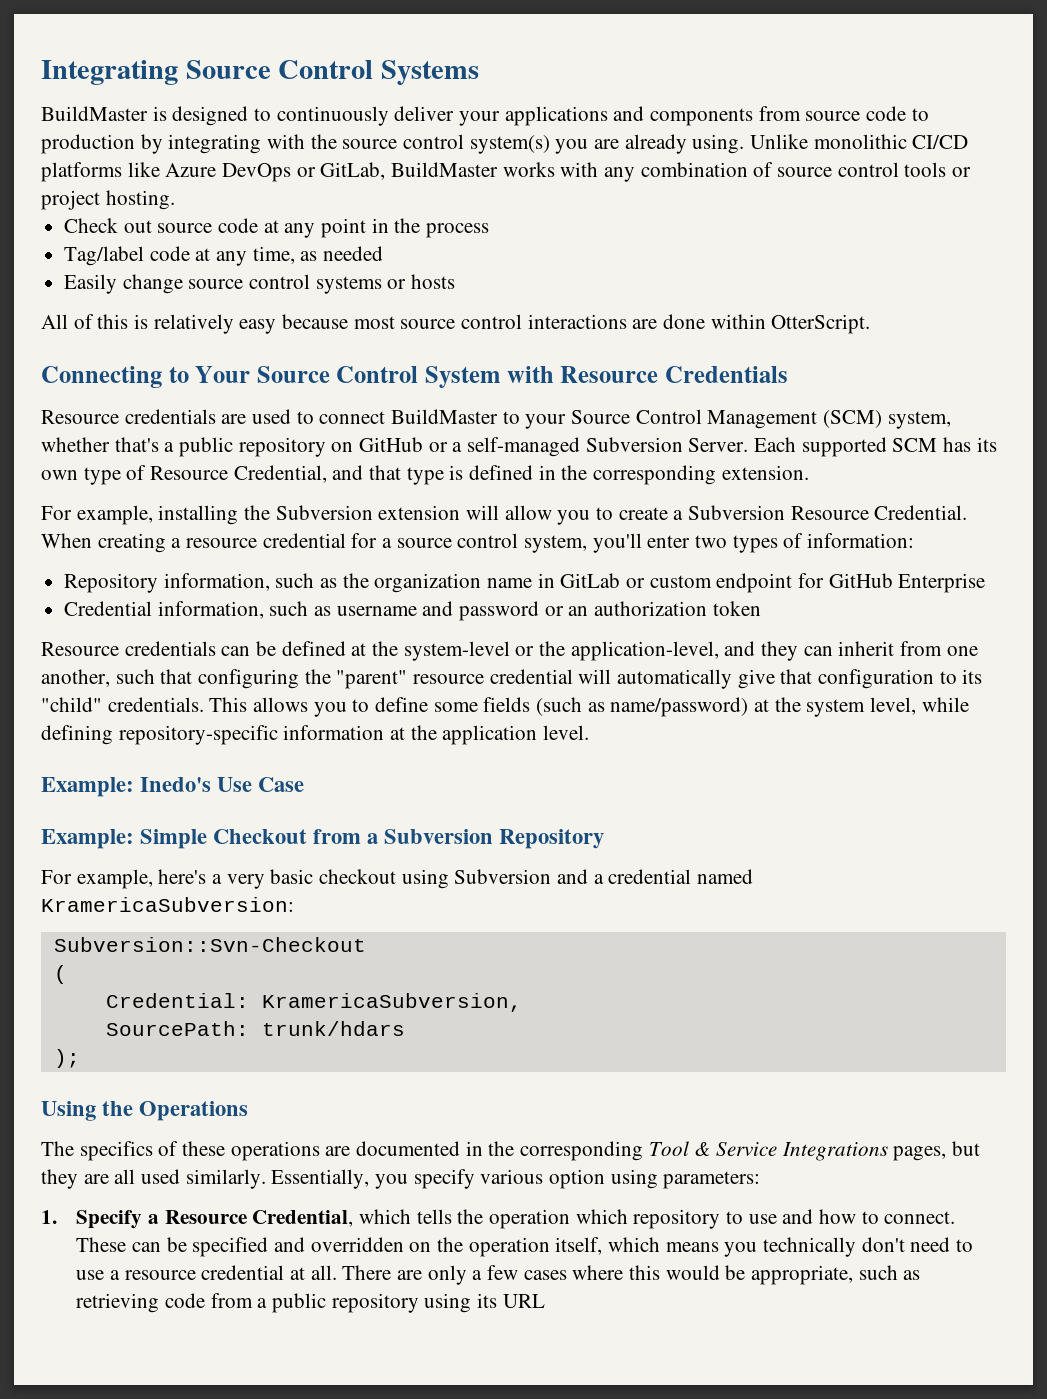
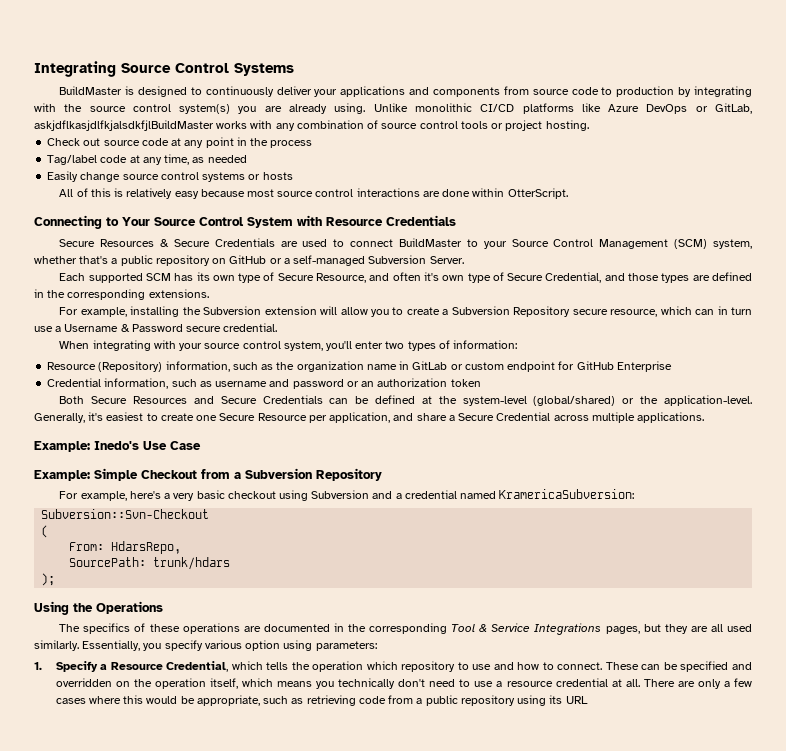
- Unlike monolithic CI/CD platforms like Azure DevOps or GitLab, BuildMaster works with any combination of source control tools or project hosting.
+ Unlike monolithic CI/CD platforms like Azure DevOps or GitLab, askjdflkasjdlfkjalsdkfjlBuildMaster works with any combination of source control tools or project hosting.
- Resource credentials are used to connect BuildMaster to your Source Control Management (SCM) system, whether that's a public repository on GitHub or a self-managed Subversion Server. Each supported SCM has its own type of Resource Credential, and that type is defined in the corresponding extension.
+ Secure Resources & Secure Credentials are used to connect BuildMaster to your Source Control Management (SCM) system, whether that's a public repository on GitHub or a self-managed Subversion Server.
+ Each supported SCM has its own type of Secure Resource, and often it's own type of Secure Credential, and those types are defined in the corresponding extensions.
- For example, installing the Subversion extension will allow you to create a Subversion Resource Credential. When creating a resource credential for a source control system, you'll enter two types of information:
+ For example, installing the Subversion extension will allow you to create a Subversion Repository secure resource, which can in turn use a Username & Password secure credential.
+ When integrating with your source control system, you'll enter two types of information:
- Repository information, such as the organization name in GitLab or custom endpoint for GitHub Enterprise
+ Resource (Repository) information, such as the organization name in GitLab or custom endpoint for GitHub Enterprise
- Resource credentials can be defined at the system-level or the application-level, and they can inherit from one another, such that configuring the "parent" resource credential will automatically give that configuration to its "child" credentials. This allows you to define some fields (such as name/password) at the system level, while defining repository-specific information at the application level.
+ Both Secure Resources and Secure Credentials can be defined at the system-level (global/shared) or the application-level. Generally, it's easiest to create one Secure Resource per application, and share a Secure Credential across multiple applications.
- Credential: KramericaSubversion,
+ From: HdarsRepo,

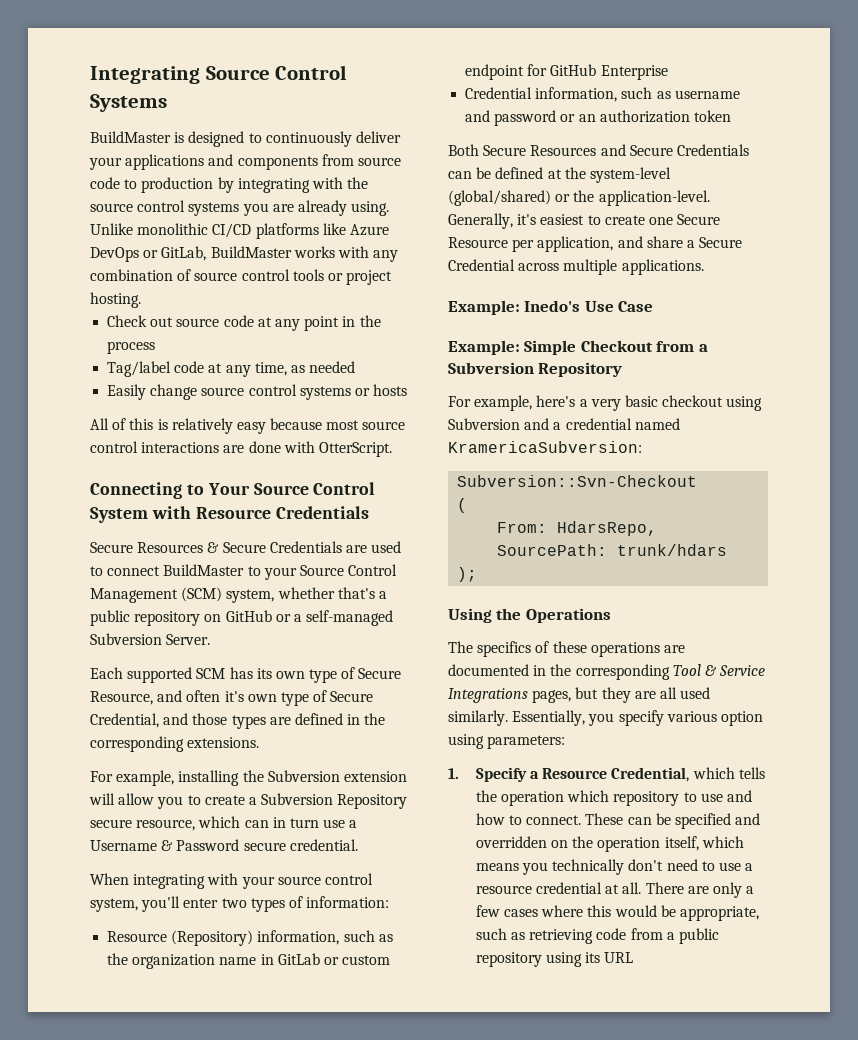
- BuildMaster is designed to continuously deliver your applications and components from source code to production by integrating with the source control system(s) you are already using.
+ BuildMaster is designed to continuously deliver your applications and components from source code to production by integrating with the source control systems you are already using.
- Unlike monolithic CI/CD platforms like Azure DevOps or GitLab, askjdflkasjdlfkjalsdkfjlBuildMaster works with any combination of source control tools or project hosting.
+ Unlike monolithic CI/CD platforms like Azure DevOps or GitLab, BuildMaster works with any combination of source control tools or project hosting.
- All of this is relatively easy because most source control interactions are done within OtterScript.
+ All of this is relatively easy because most source control interactions are done with OtterScript.

